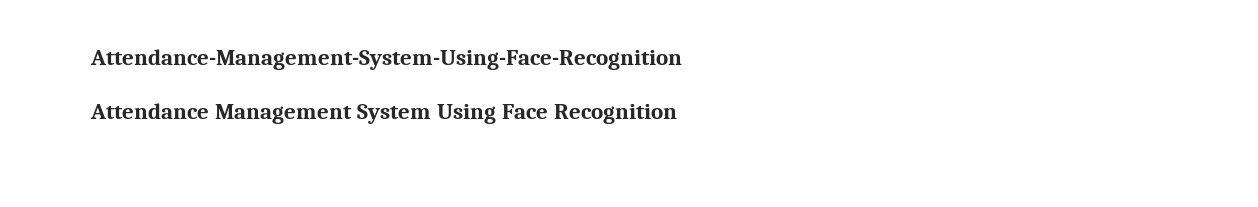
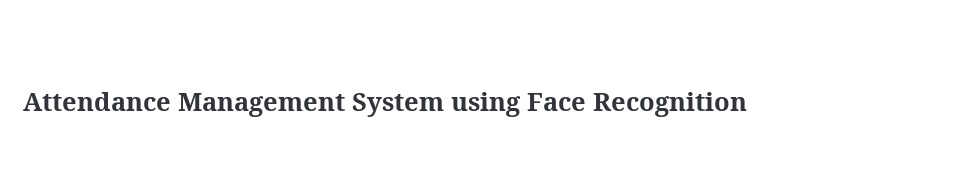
- Attendance-Management-System-Using-Face-Recognition
- Attendance Management System Using Face Recognition
+ Attendance Management System using Face Recognition

